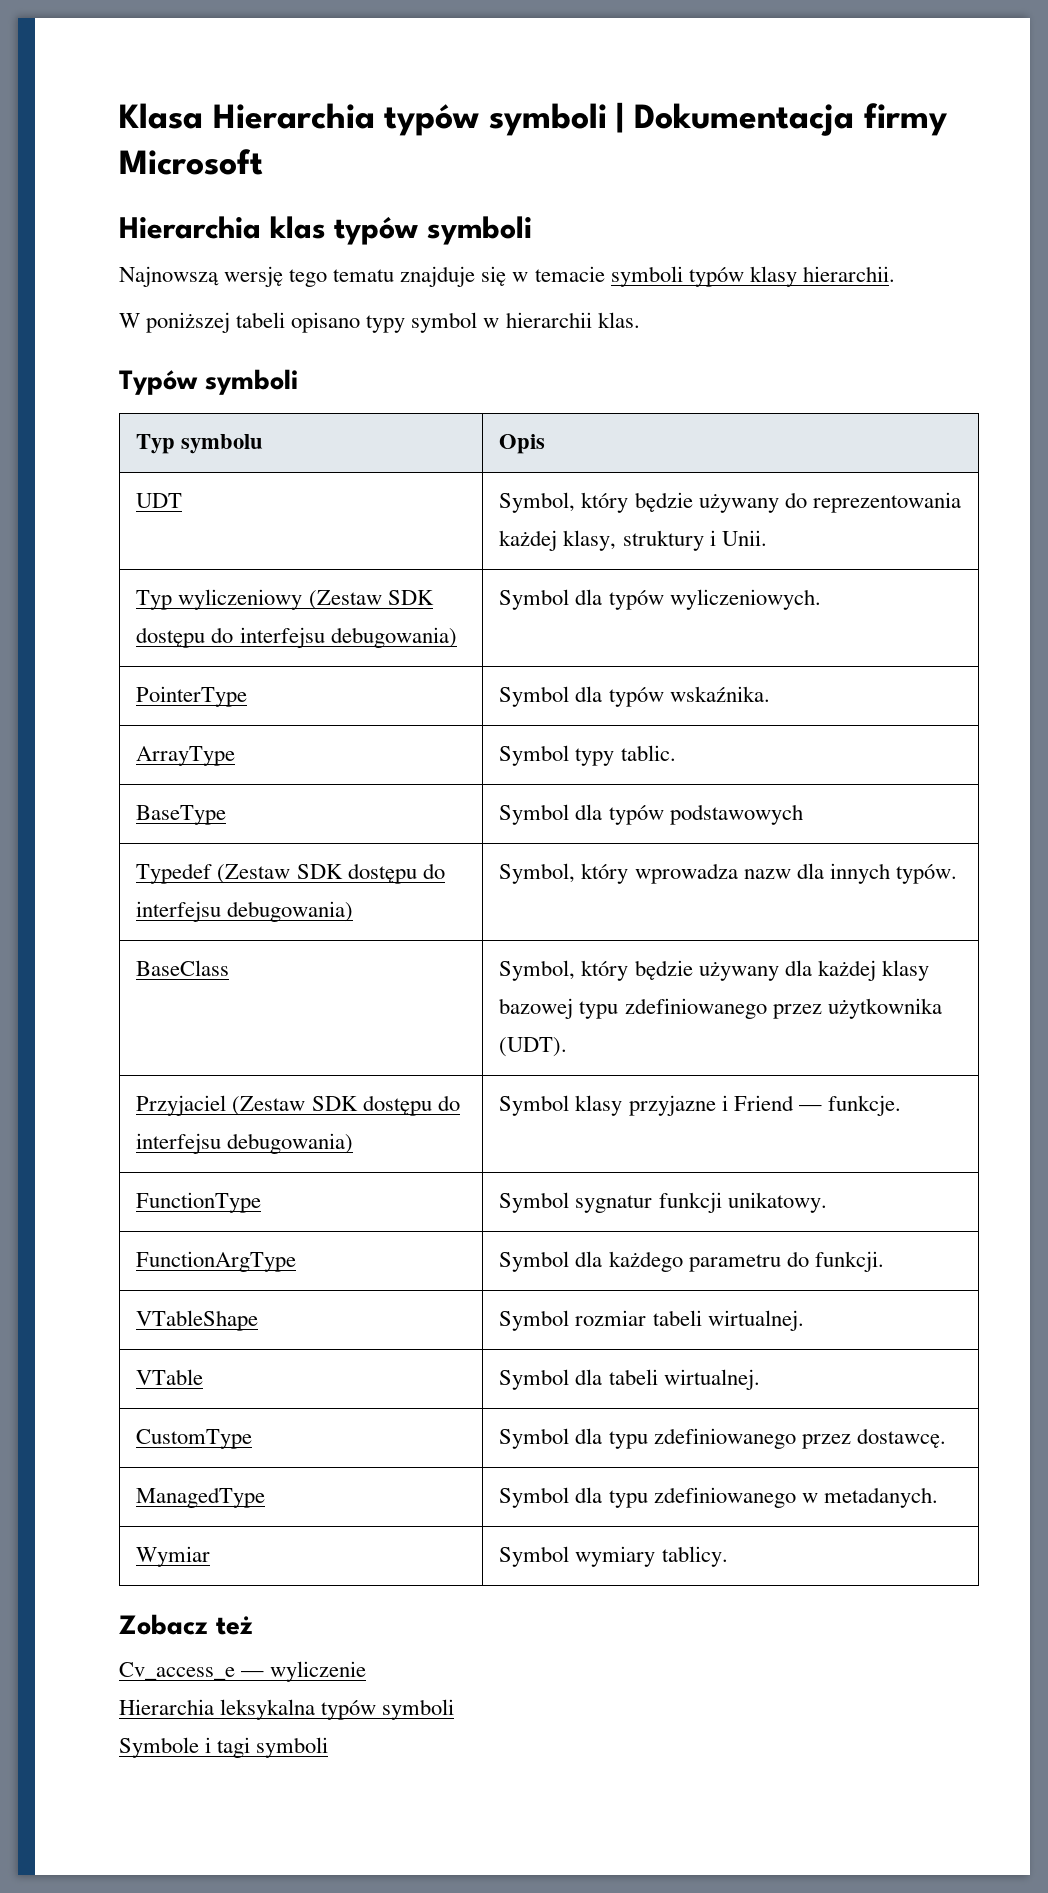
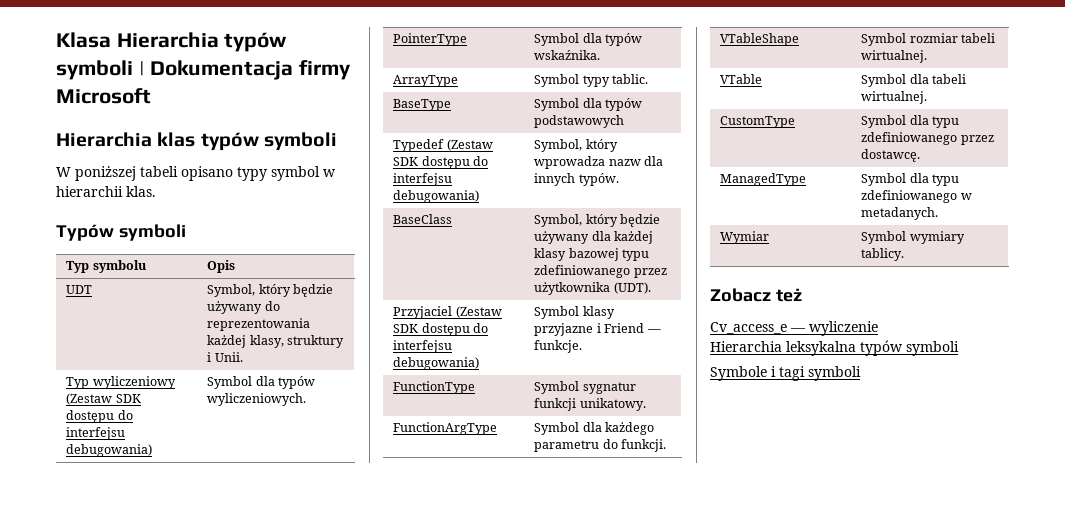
- Najnowszą wersję tego tematu znajduje się w temacie symboli typów klasy hierarchii.

